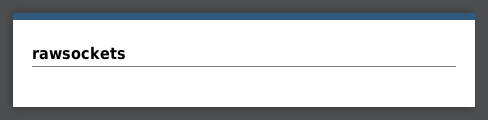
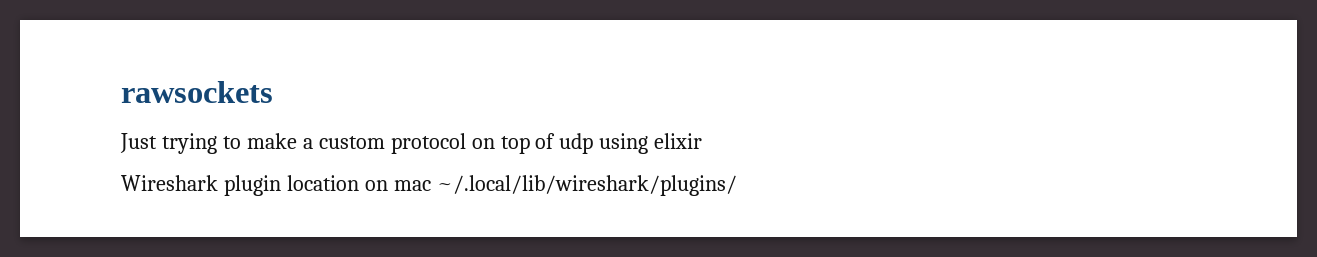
+ Just trying to make a custom protocol on top of udp using elixir
+ Wireshark plugin location on mac ~/.local/lib/wireshark/plugins/

